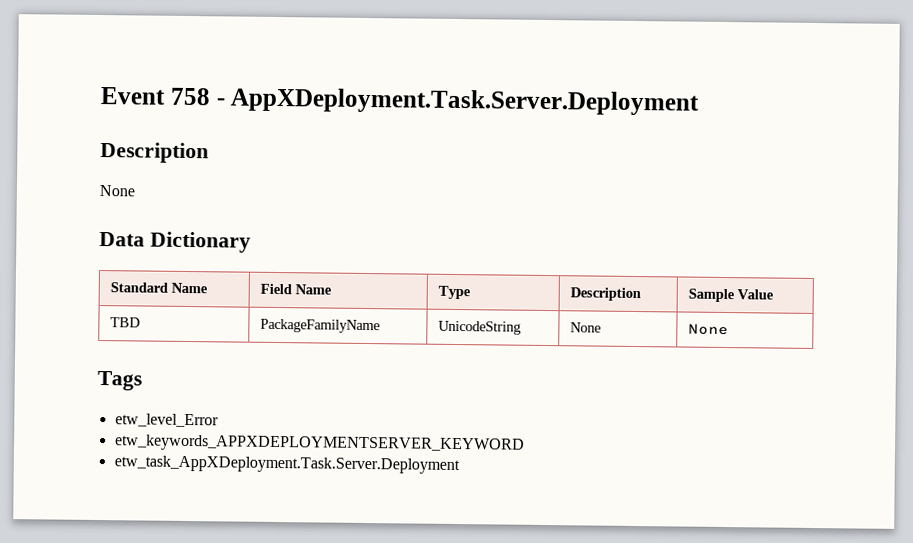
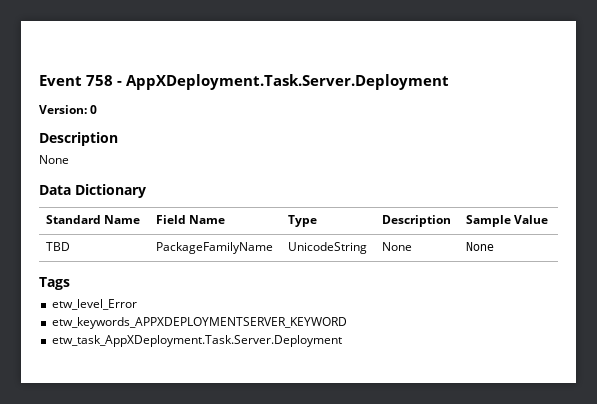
+ Version: 0

